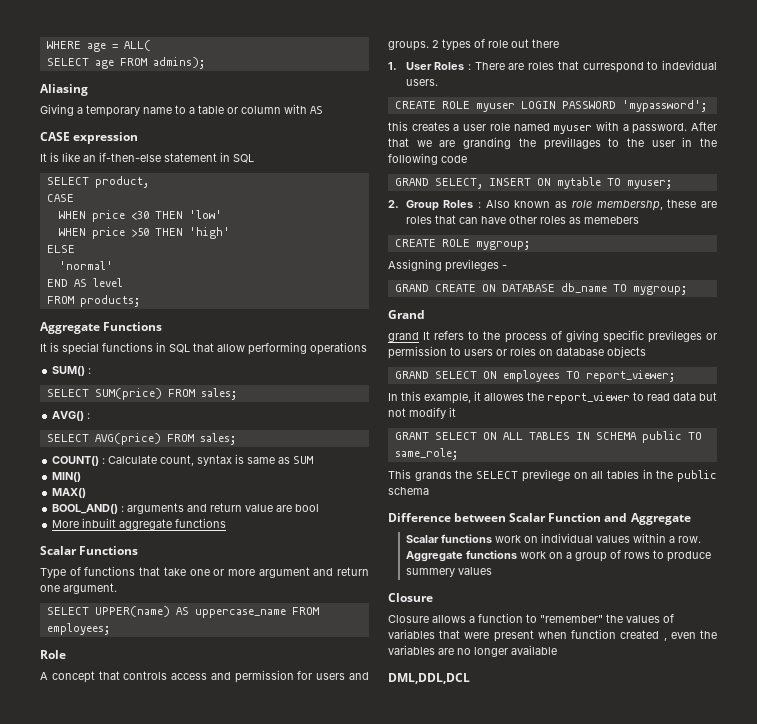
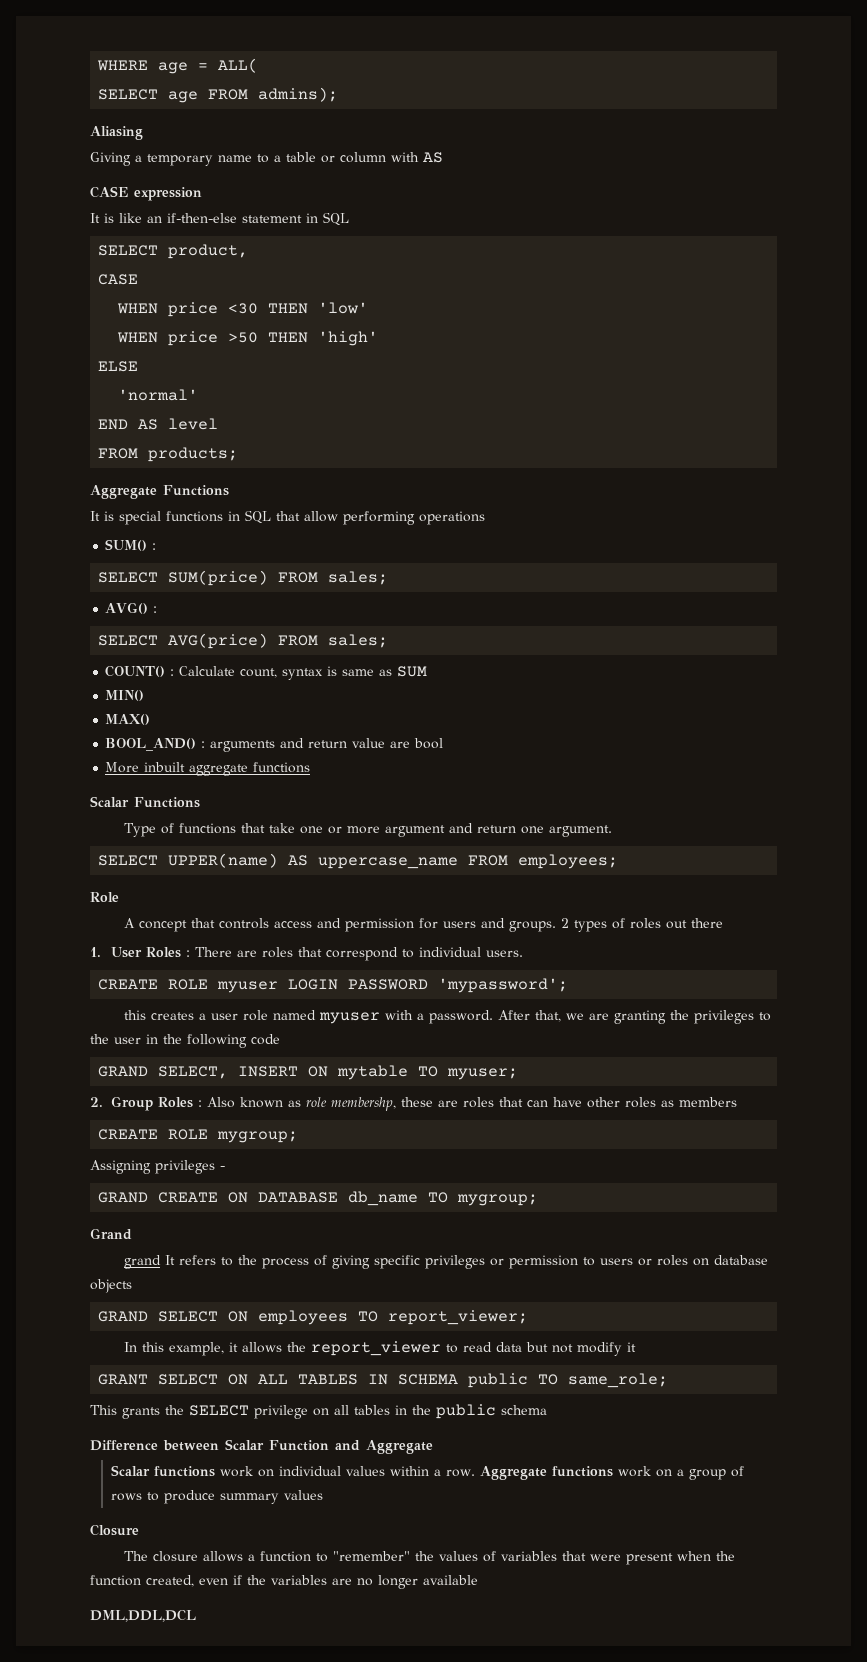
- 2 types of role out there
+ 2 types of roles out there
- 1. User Roles : There are roles that currespond to indevidual users.
+ 1. User Roles : There are roles that correspond to individual users.
- After that we are granding the previllages to the user in the following code
+ After that, we are granting the privileges to the user in the following code
- 2. Group Roles : Also known as role membershp, these are roles that can have other roles as memebers
+ 2. Group Roles : Also known as role membershp, these are roles that can have other roles as members
- Assigning previleges -
+ Assigning privileges -
- grand It refers to the process of giving specific previleges or permission to users or roles on database objects
+ grand It refers to the process of giving specific privileges or permission to users or roles on database objects
- In this example, it allowes the report_viewer to read data but not modify it
+ In this example, it allows the report_viewer to read data but not modify it
- This grands the SELECT previlege on all tables in the public schema
+ This grants the SELECT privilege on all tables in the public schema
- Aggregate functions work on a group of rows to produce summery values
+ Aggregate functions work on a group of rows to produce summary values
- Closure allows a function to "remember" the values of variables that were present when function created , even the variables are no longer available
+ The closure allows a function to "remember" the values of variables that were present when the function created, even if the variables are no longer available

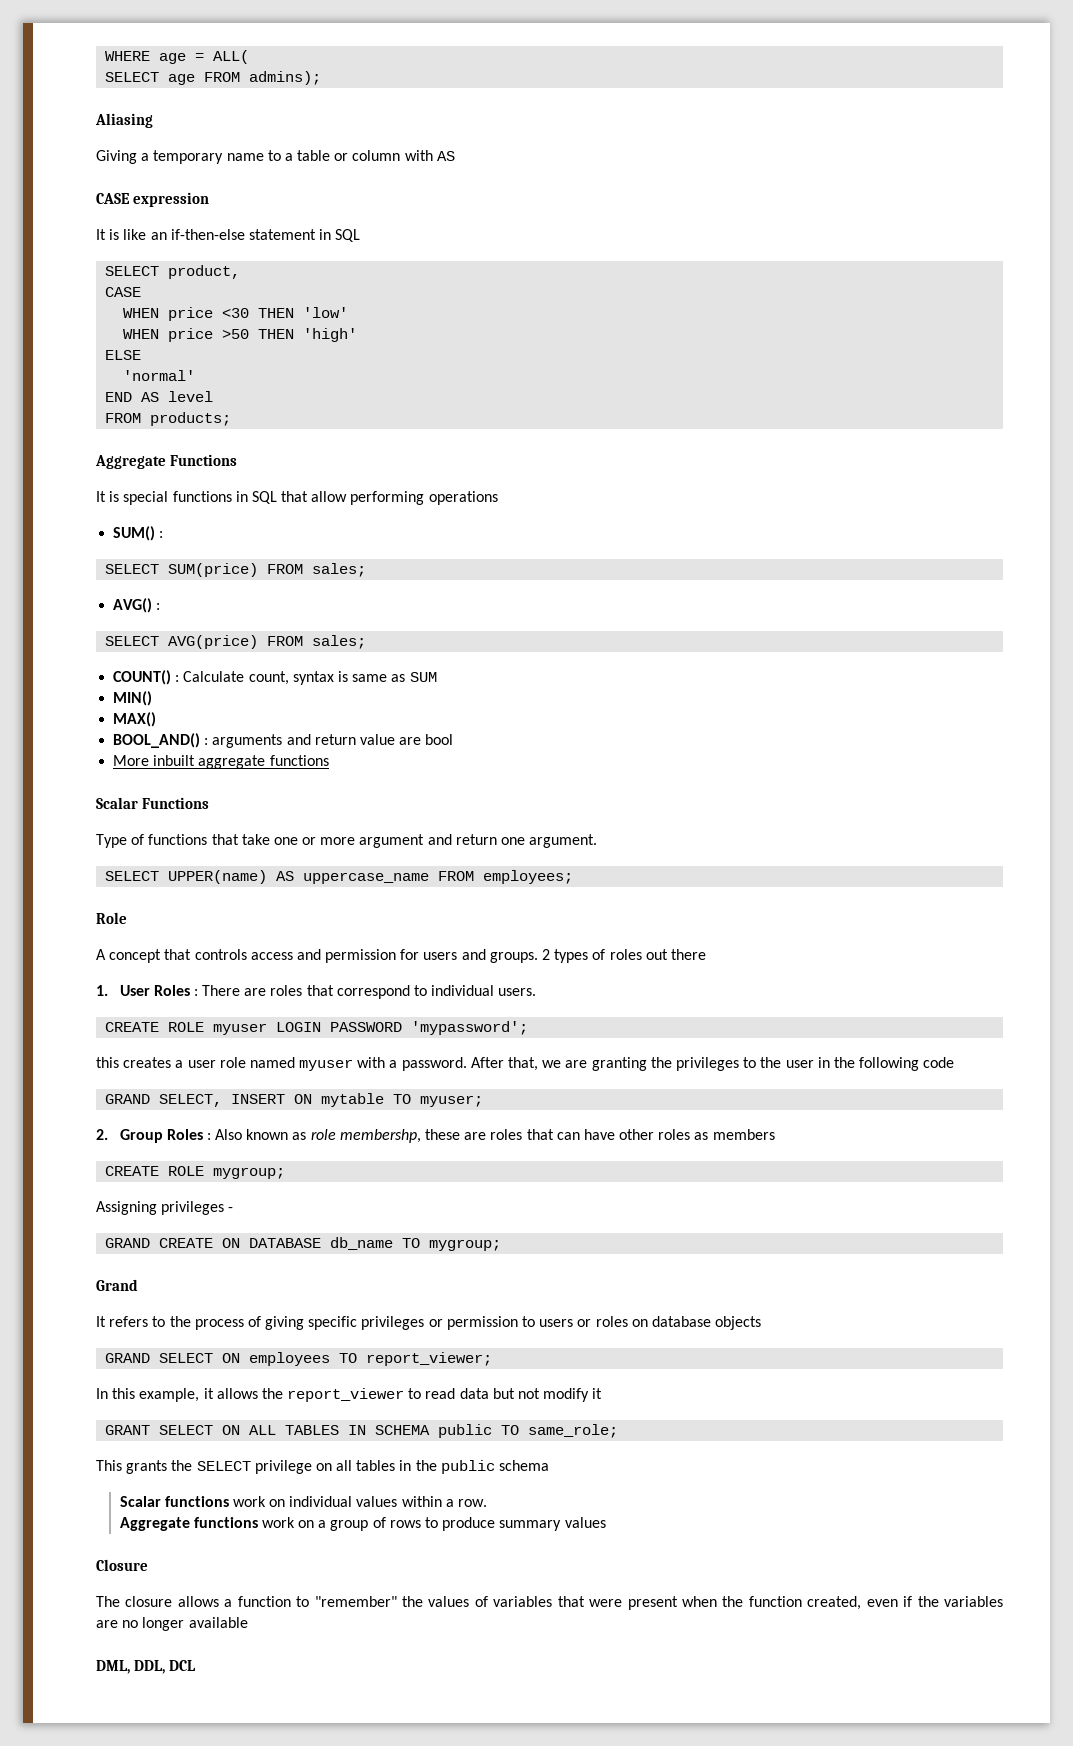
- grand It refers to the process of giving specific privileges or permission to users or roles on database objects
+ It refers to the process of giving specific privileges or permission to users or roles on database objects
- Difference between Scalar Function and Aggregate
- Scalar functions work on individual values within a row. Aggregate functions work on a group of rows to produce summary values
+ Scalar functions work on individual values within a row.
+ Aggregate functions work on a group of rows to produce summary values
- DML,DDL,DCL
+ DML, DDL, DCL

